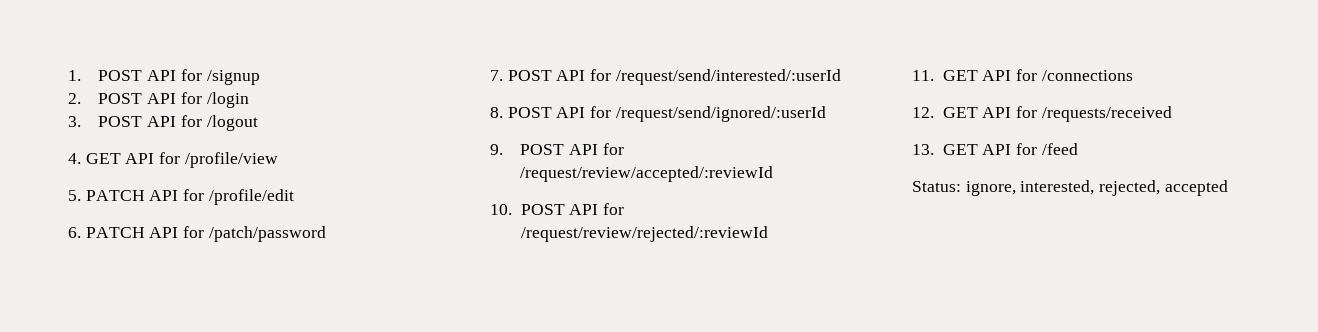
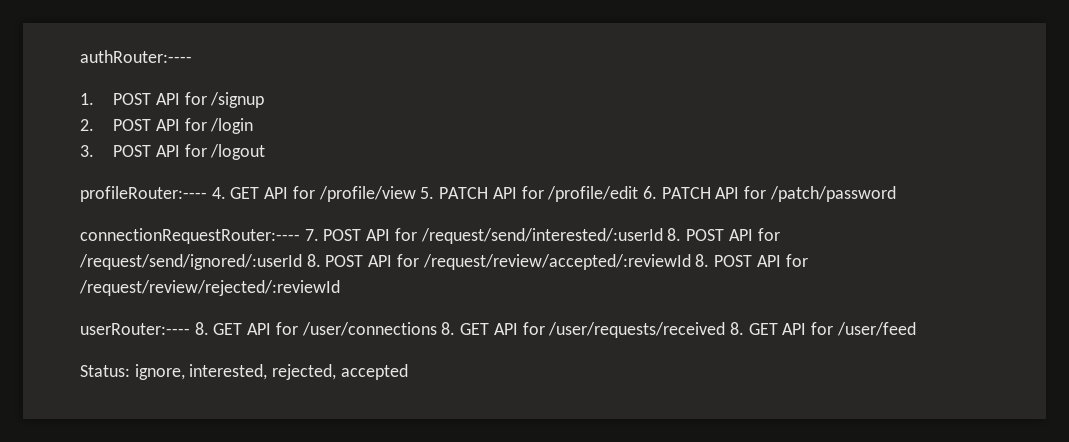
+ authRouter:----
- 4. GET API for /profile/view
- 5. PATCH API for /profile/edit
- 6. PATCH API for /patch/password
+ profileRouter:---- 4. GET API for /profile/view 5. PATCH API for /profile/edit 6. PATCH API for /patch/password
- 7. POST API for /request/send/interested/:userId
- 8. POST API for /request/send/ignored/:userId
- 9. POST API for /request/review/accepted/:reviewId
- 10. POST API for /request/review/rejected/:reviewId
+ connectionRequestRouter:---- 7. POST API for /request/send/interested/:userId 8. POST API for /request/send/ignored/:userId 8. POST API for /request/review/accepted/:reviewId 8. POST API for /request/review/rejected/:reviewId
- 11. GET API for /connections
- 12. GET API for /requests/received
- 13. GET API for /feed
+ userRouter:---- 8. GET API for /user/connections 8. GET API for /user/requests/received 8. GET API for /user/feed

